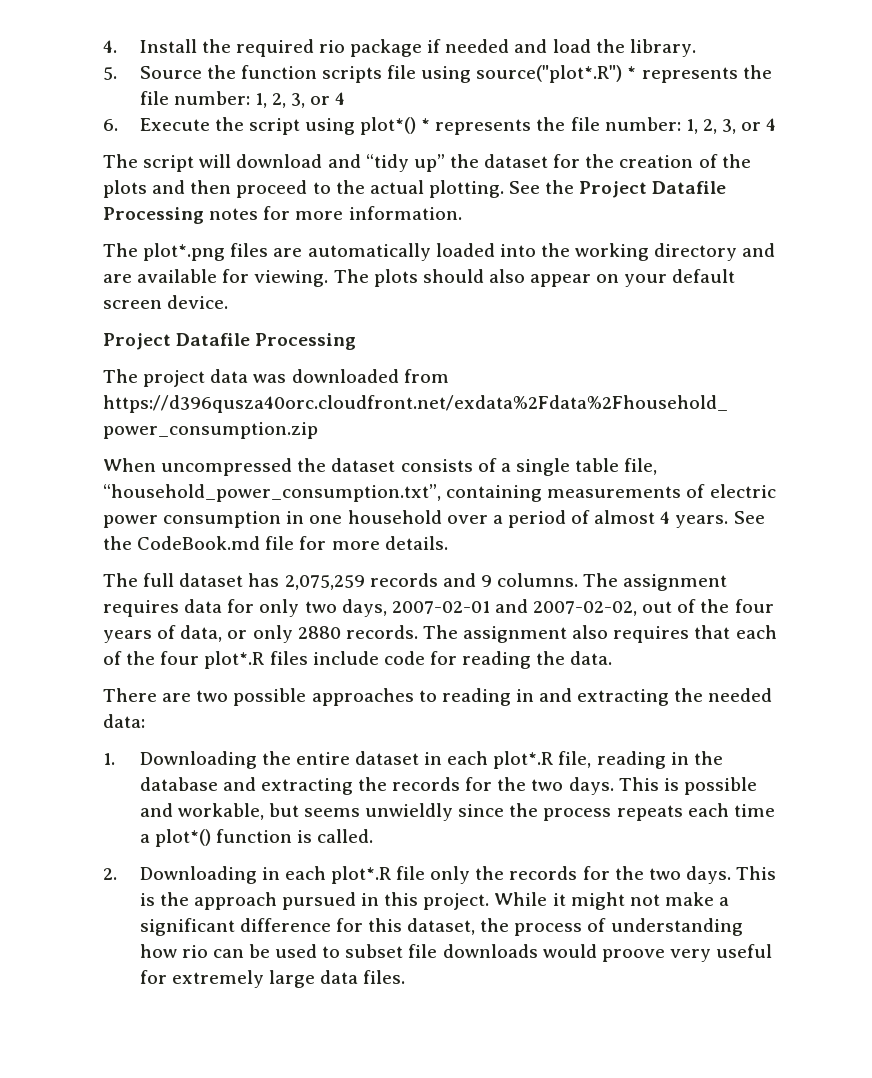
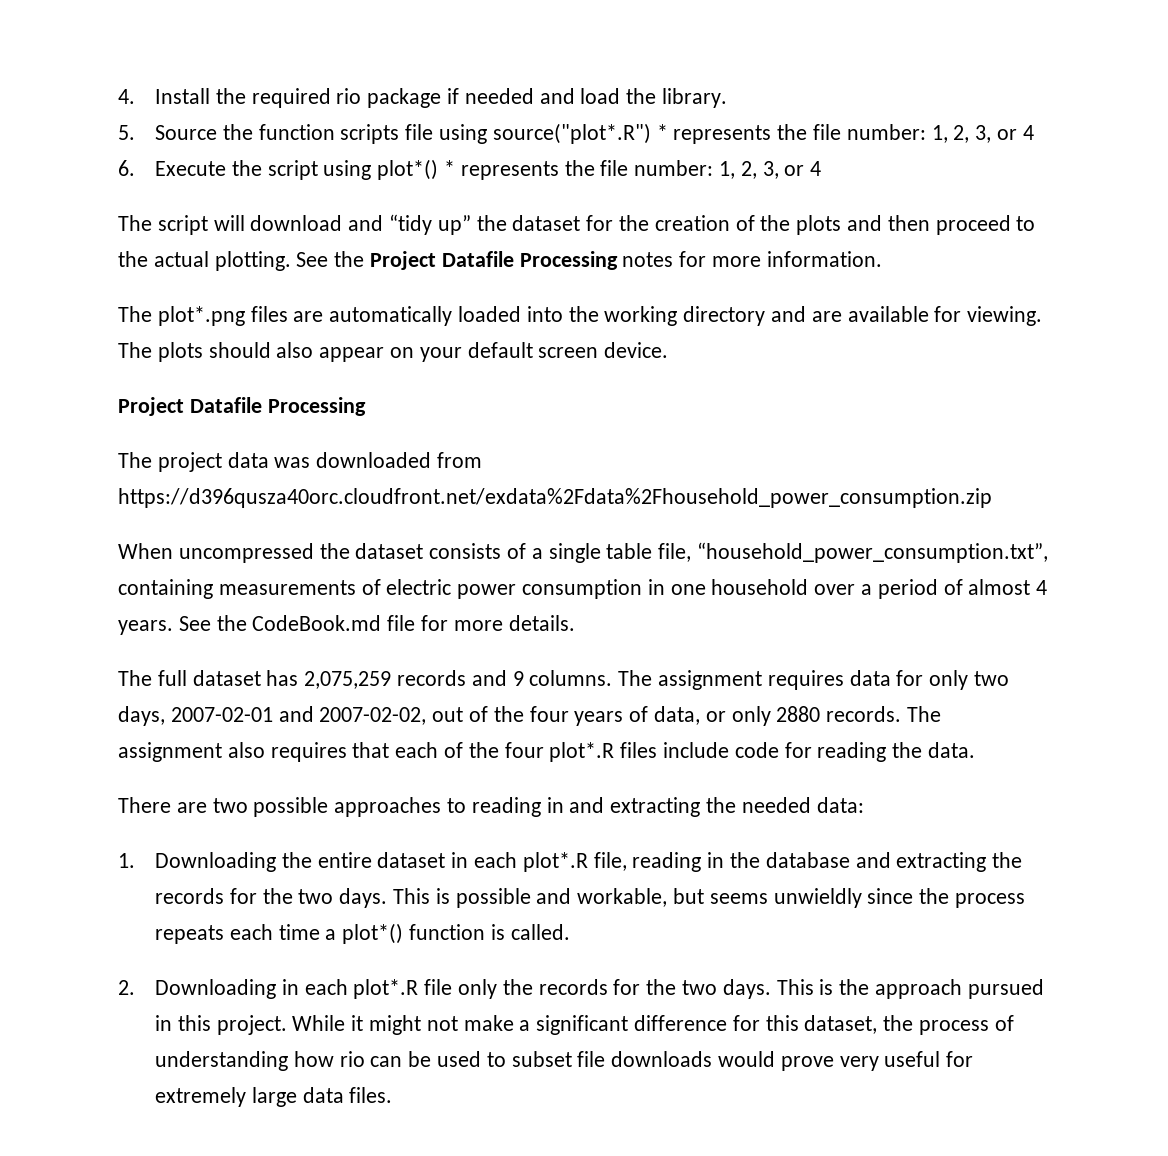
- While it might not make a significant difference for this dataset, the process of understanding how rio can be used to subset file downloads would proove very useful for extremely large data files.
+ While it might not make a significant difference for this dataset, the process of understanding how rio can be used to subset file downloads would prove very useful for extremely large data files.

